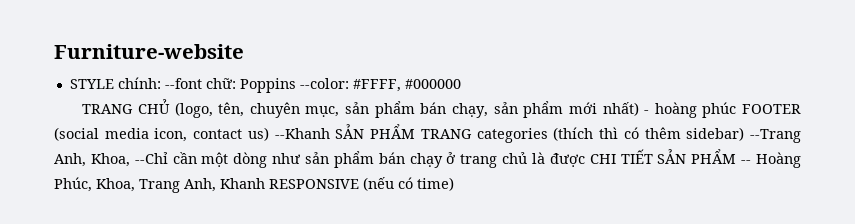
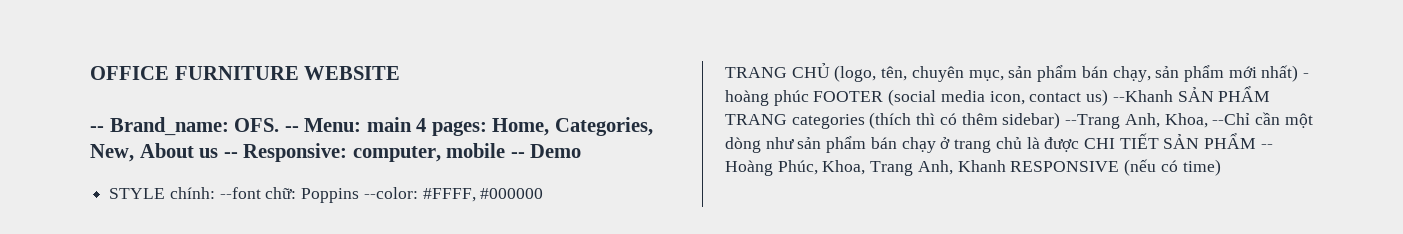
- Furniture-website
+ OFFICE FURNITURE WEBSITE
+ -- Brand_name: OFS. -- Menu: main 4 pages: Home, Categories, New, About us -- Responsive: computer, mobile -- Demo

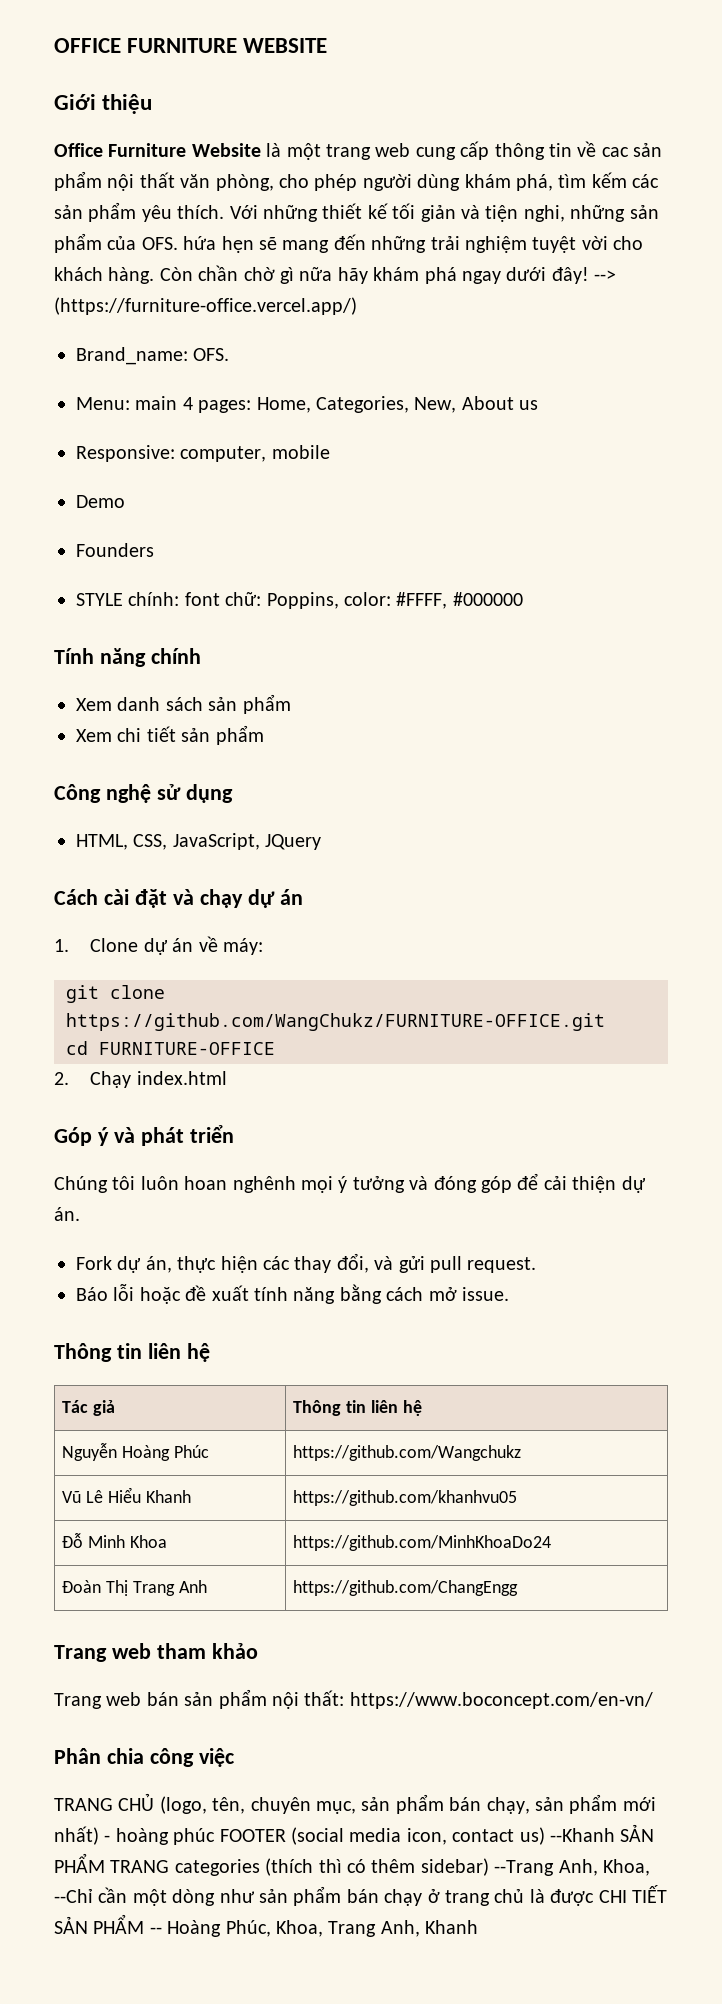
- -- Brand_name: OFS. -- Menu: main 4 pages: Home, Categories, New, About us -- Responsive: computer, mobile -- Demo
+ Giới thiệu
+ Office Furniture Website là một trang web cung cấp thông tin về cac sản phẩm nội thất văn phòng, cho phép người dùng khám phá, tìm kếm các sản phẩm yêu thích. Với những thiết kế tối giản và tiện nghi, những sản phẩm của OFS. hứa hẹn sẽ mang đến những trải nghiệm tuyệt vời cho khách hàng. Còn chần chờ gì nữa hãy khám phá ngay dưới đây! --> (https://furniture-office.vercel.app/)
+ Brand_name: OFS.
+ Menu: main 4 pages: Home, Categories, New, About us
+ Responsive: computer, mobile
+ Demo
+ Founders
- STYLE chính: --font chữ: Poppins --color: #FFFF, #000000
+ STYLE chính: font chữ: Poppins, color: #FFFF, #000000
+ Tính năng chính
+ Xem danh sách sản phẩm
+ Xem chi tiết sản phẩm
+ Công nghệ sử dụng
+ HTML, CSS, JavaScript, JQuery
+ Cách cài đặt và chạy dự án
+ 1. Clone dự án về máy:
+ git clone https://github.com/WangChukz/FURNITURE-OFFICE.git
+ cd FURNITURE-OFFICE
+ 2. Chạy index.html
+ Góp ý và phát triển
+ Chúng tôi luôn hoan nghênh mọi ý tưởng và đóng góp để cải thiện dự án.
+ Fork dự án, thực hiện các thay đổi, và gửi pull request.
+ Báo lỗi hoặc đề xuất tính năng bằng cách mở issue.
+ Thông tin liên hệ
+ Tác giả | Thông tin liên hệ
+ Nguyễn Hoàng Phúc | https://github.com/Wangchukz
+ Vũ Lê Hiểu Khanh | https://github.com/khanhvu05
+ Đỗ Minh Khoa | https://github.com/MinhKhoaDo24
+ Đoàn Thị Trang Anh | https://github.com/ChangEngg
+ Trang web tham khảo
+ Trang web bán sản phẩm nội thất: https://www.boconcept.com/en-vn/
+ Phân chia công việc
- TRANG CHỦ (logo, tên, chuyên mục, sản phẩm bán chạy, sản phẩm mới nhất) - hoàng phúc FOOTER (social media icon, contact us) --Khanh SẢN PHẨM TRANG categories (thích thì có thêm sidebar) --Trang Anh, Khoa, --Chỉ cần một dòng như sản phẩm bán chạy ở trang chủ là được CHI TIẾT SẢN PHẨM -- Hoàng Phúc, Khoa, Trang Anh, Khanh RESPONSIVE (nếu có time)
+ TRANG CHỦ (logo, tên, chuyên mục, sản phẩm bán chạy, sản phẩm mới nhất) - hoàng phúc FOOTER (social media icon, contact us) --Khanh SẢN PHẨM TRANG categories (thích thì có thêm sidebar) --Trang Anh, Khoa, --Chỉ cần một dòng như sản phẩm bán chạy ở trang chủ là được CHI TIẾT SẢN PHẨM -- Hoàng Phúc, Khoa, Trang Anh, Khanh

